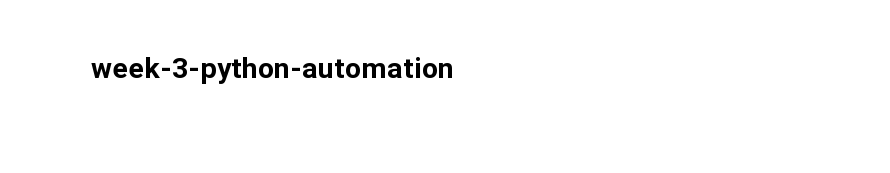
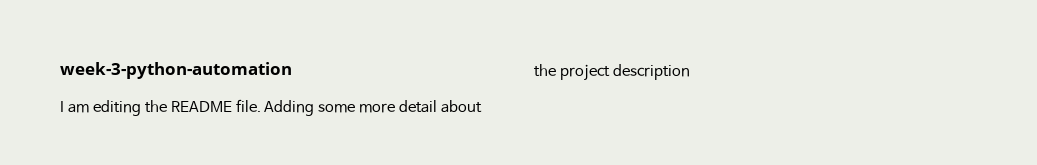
+ I am editing the README file. Adding some more detail about the project description

